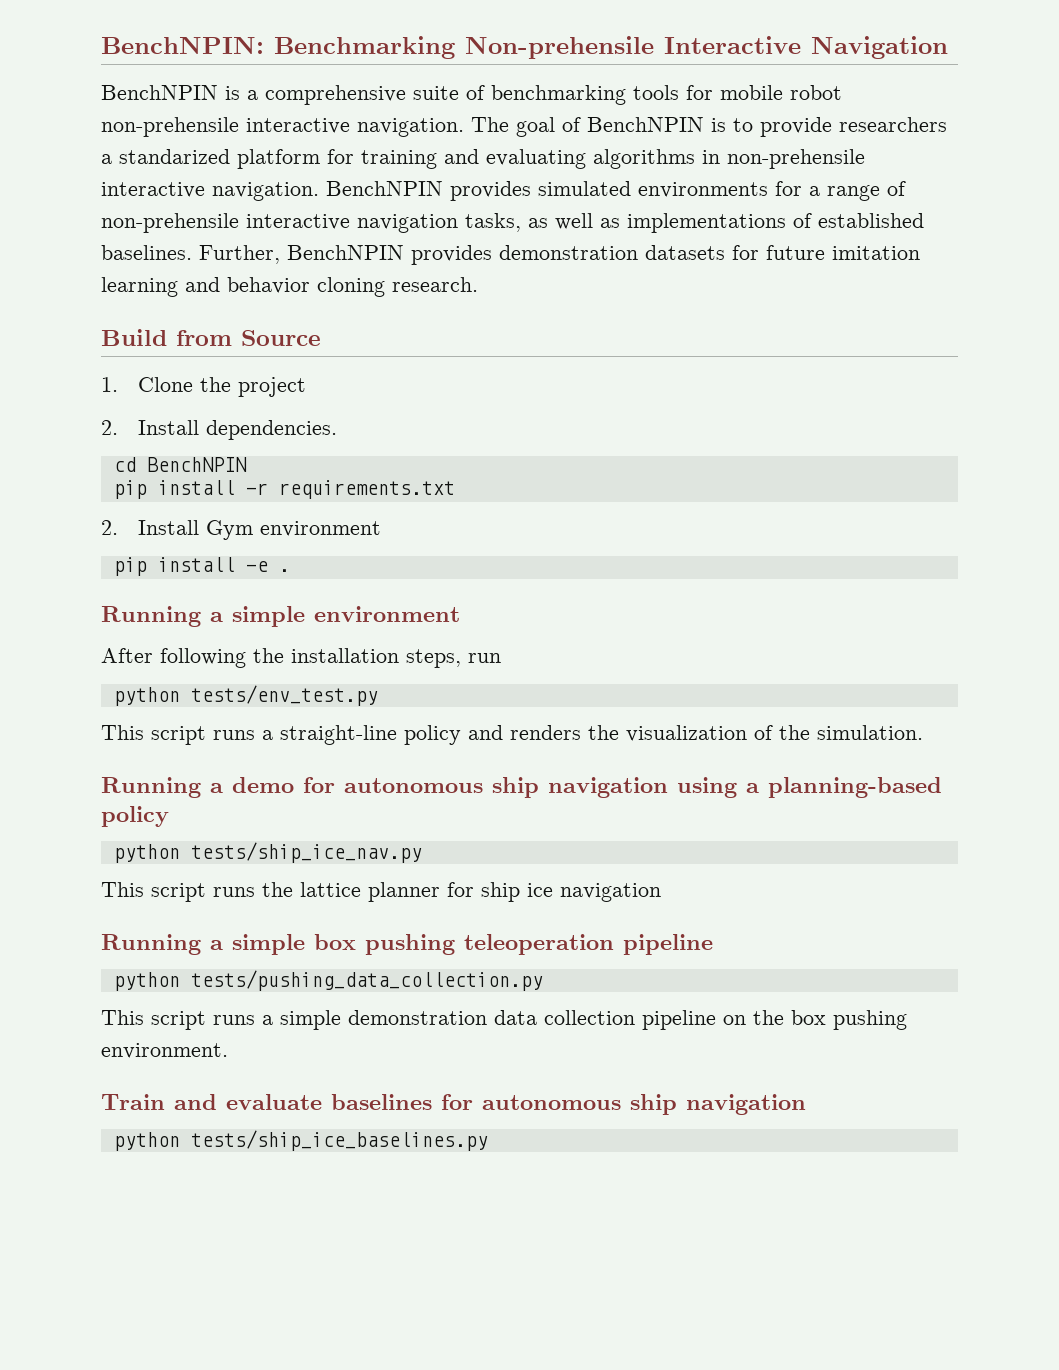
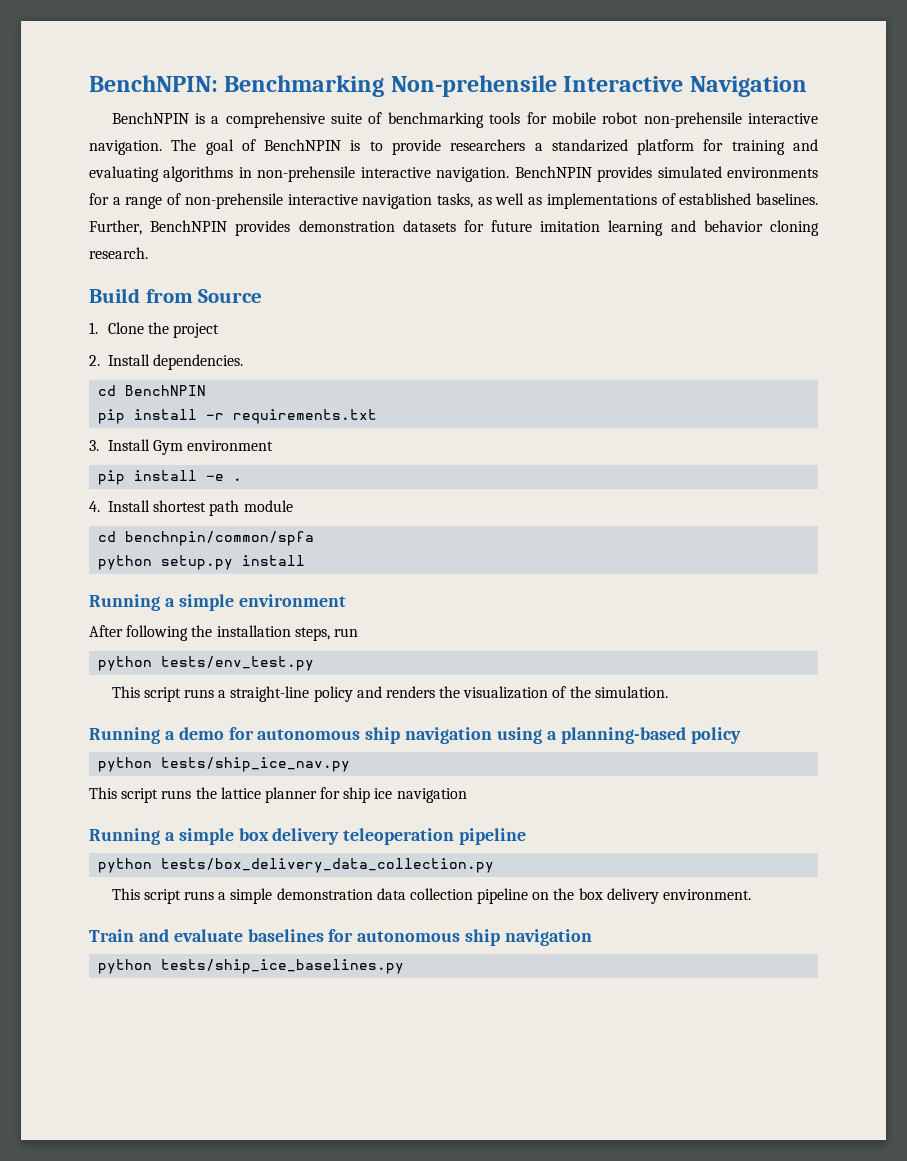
- 2. Install Gym environment
+ 3. Install Gym environment
+ 4. Install shortest path module
+ cd benchnpin/common/spfa
+ python setup.py install
- Running a simple box pushing teleoperation pipeline
+ Running a simple box delivery teleoperation pipeline
- python tests/pushing_data_collection.py
+ python tests/box_delivery_data_collection.py
- This script runs a simple demonstration data collection pipeline on the box pushing environment.
+ This script runs a simple demonstration data collection pipeline on the box delivery environment.

